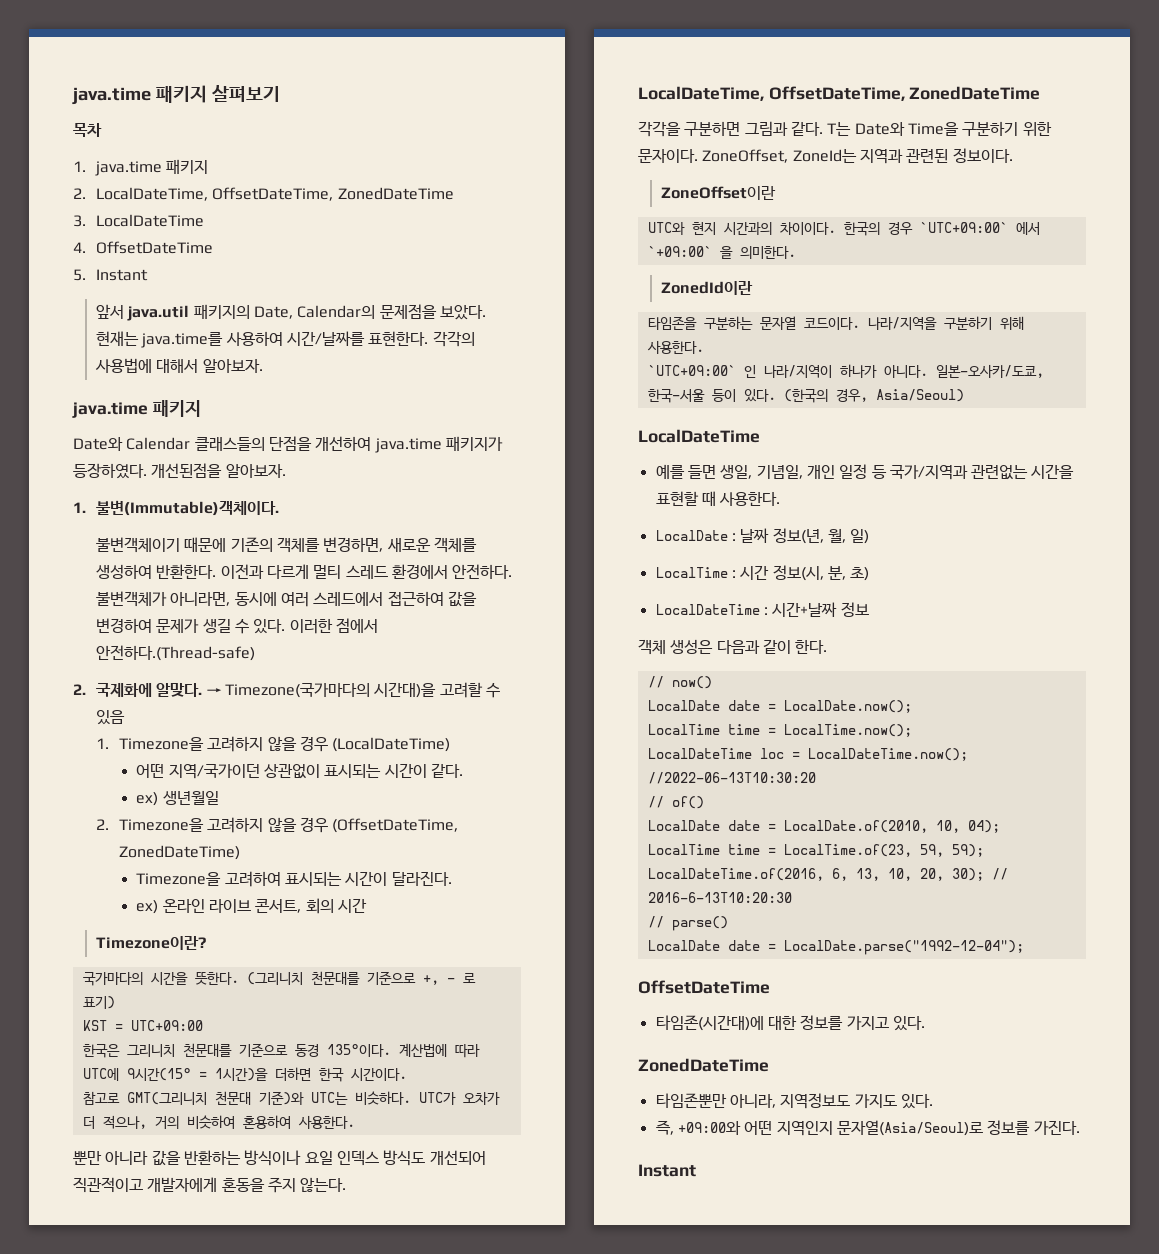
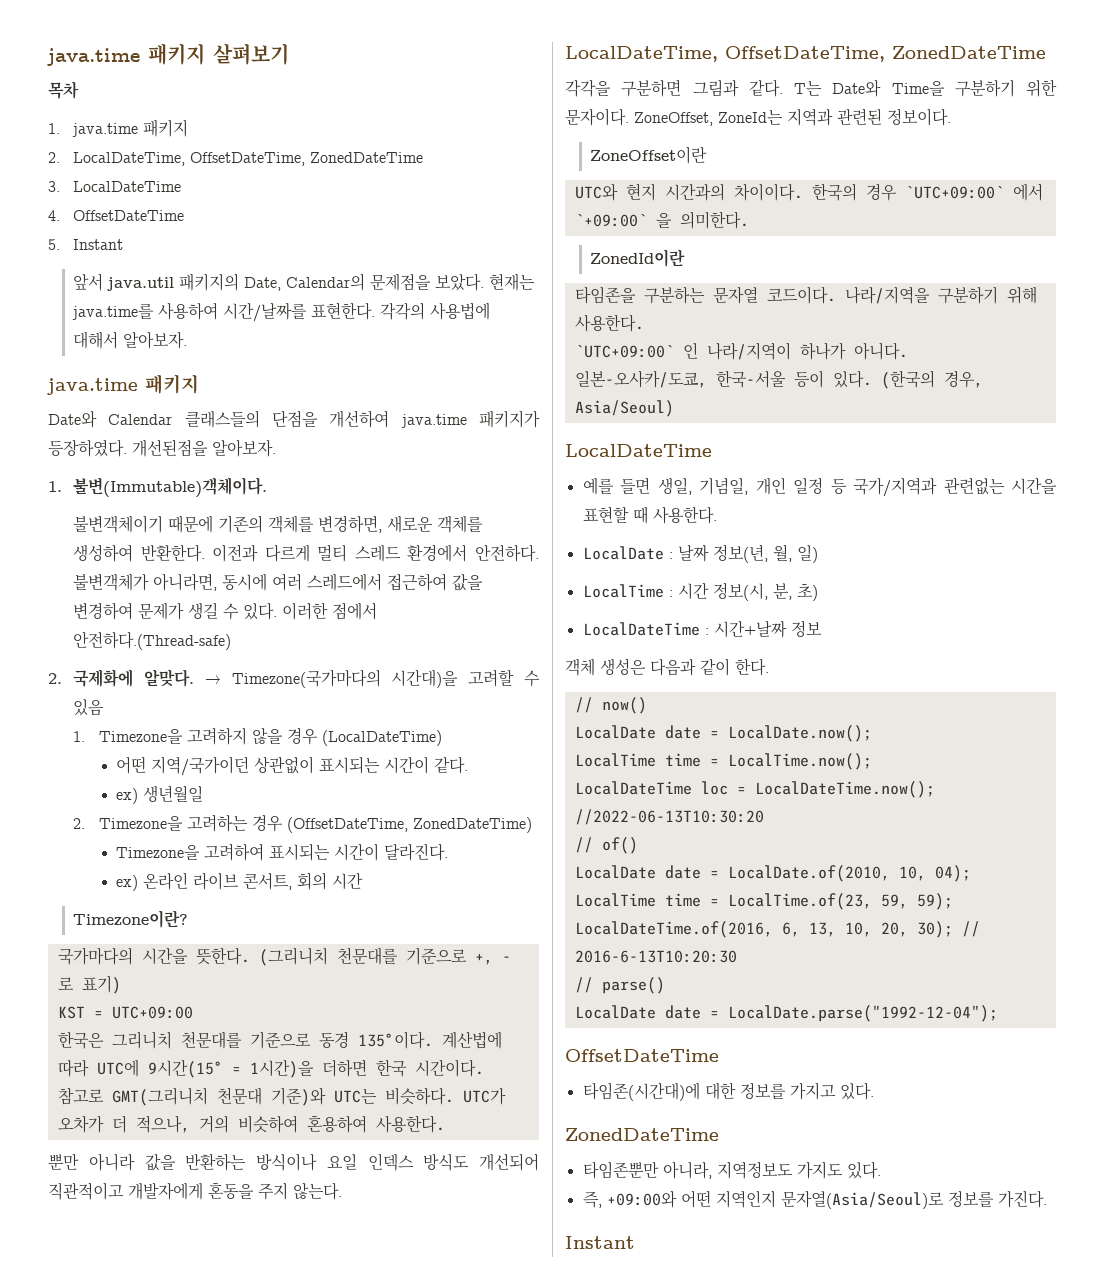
- 2. Timezone을 고려하지 않을 경우 (OffsetDateTime, ZonedDateTime)
+ 2. Timezone을 고려하는 경우 (OffsetDateTime, ZonedDateTime)

